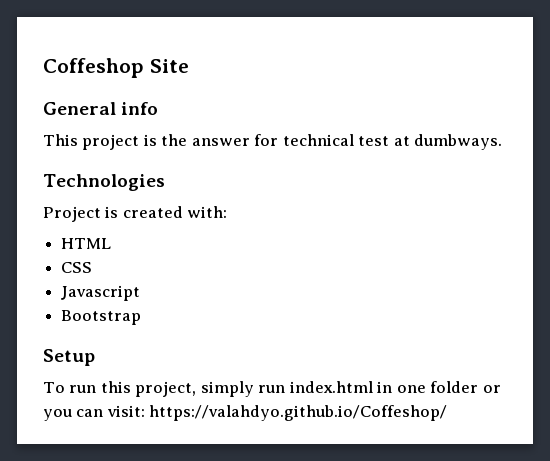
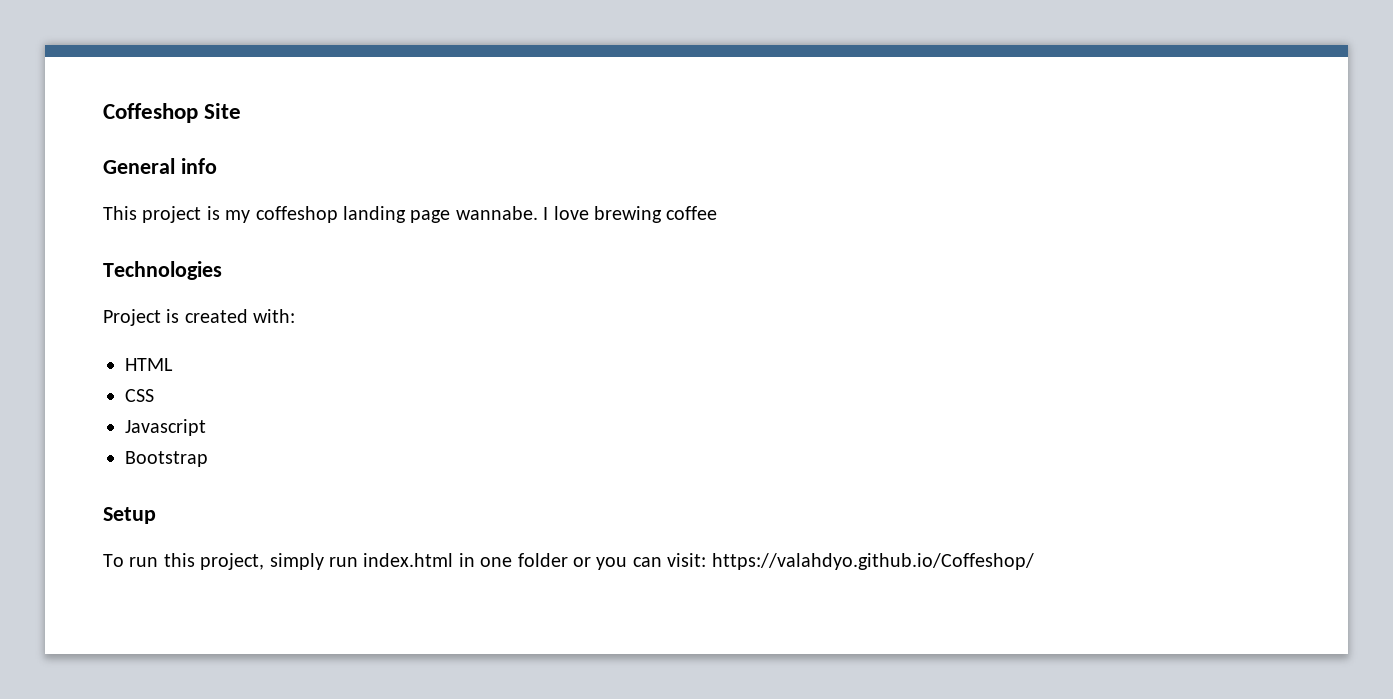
- This project is the answer for technical test at dumbways.
+ This project is my coffeshop landing page wannabe. I love brewing coffee

